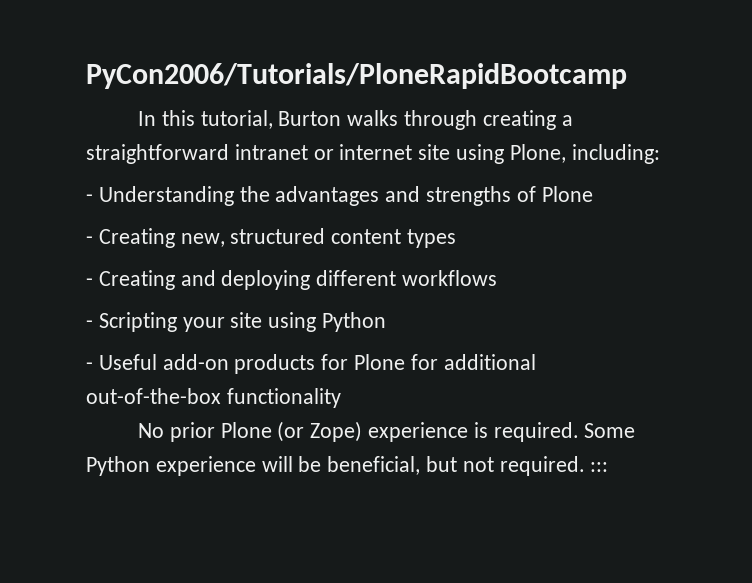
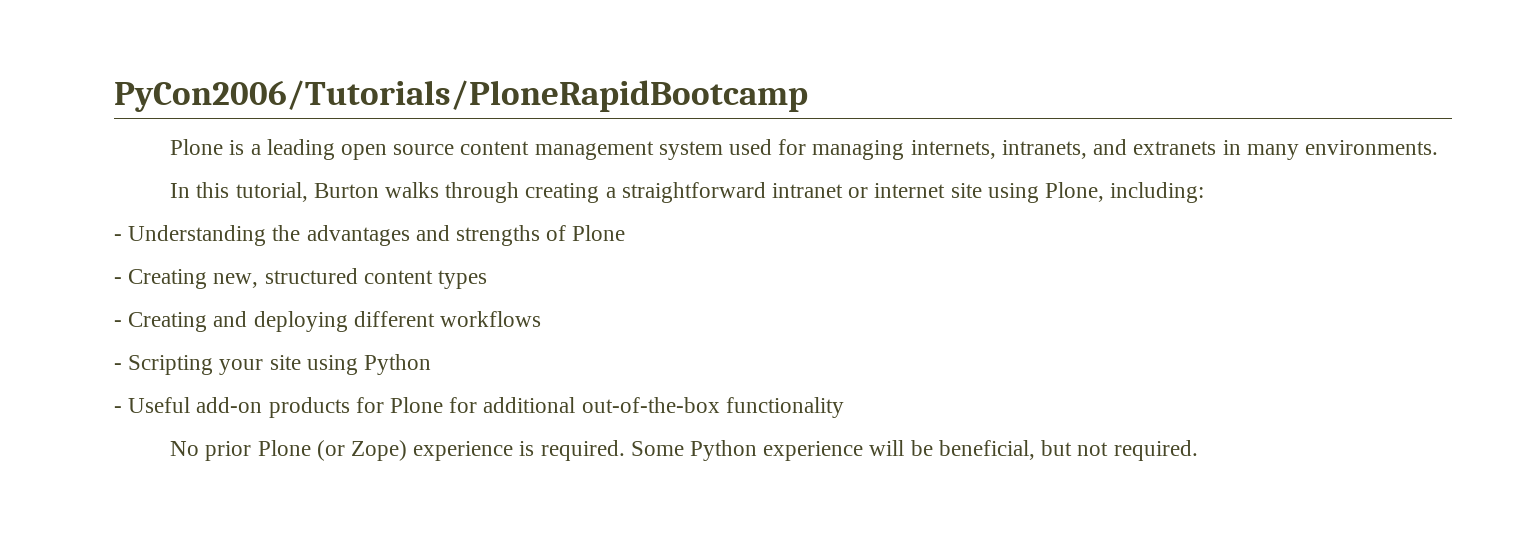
+ Plone is a leading open source content management system used for managing internets, intranets, and extranets in many environments.
- Some Python experience will be beneficial, but not required. :::
+ Some Python experience will be beneficial, but not required.

